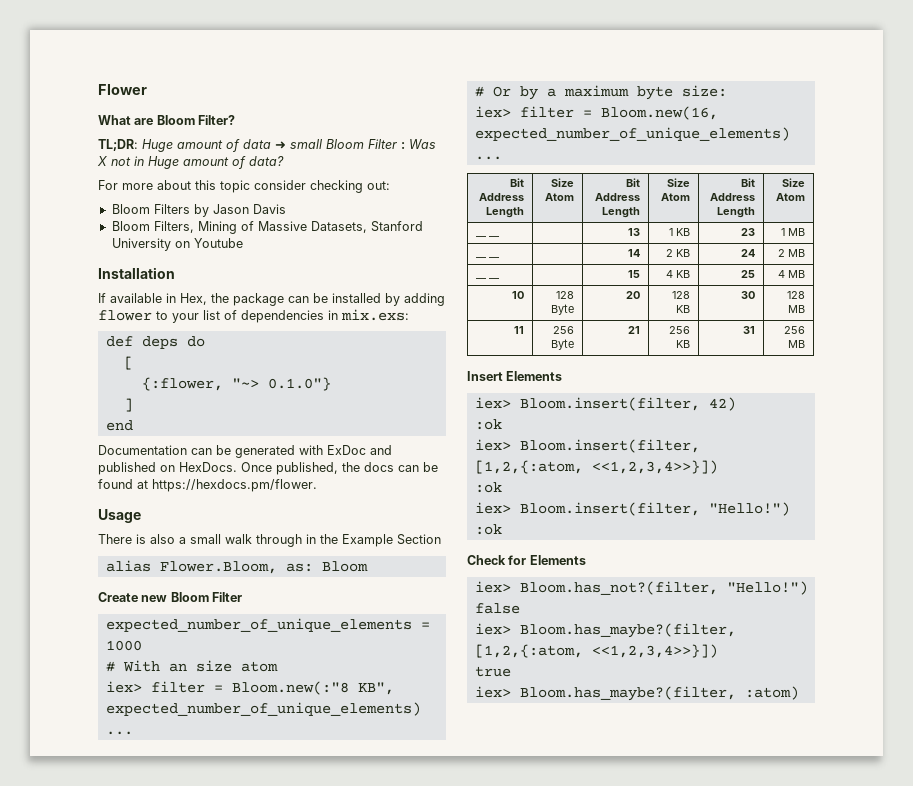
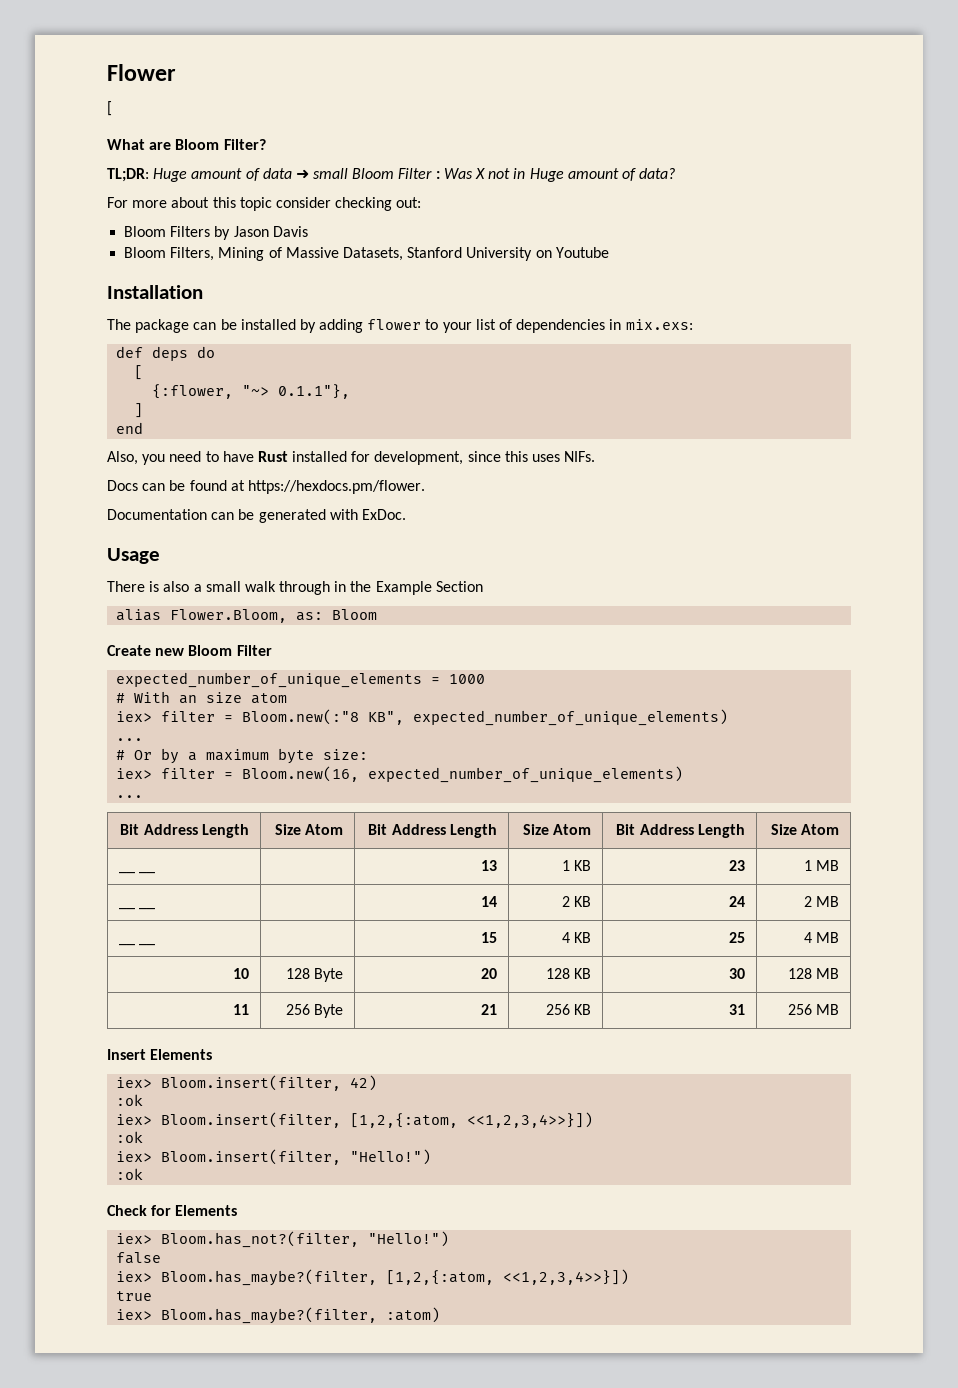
  Flower
+ [
- If available in Hex, the package can be installed by adding flower to your list of dependencies in mix.exs:
+ The package can be installed by adding flower to your list of dependencies in mix.exs:
- {:flower, "~> 0.1.0"}
+ {:flower, "~> 0.1.1"},
+ Also, you need to have Rust installed for development, since this uses NIFs.
+ Docs can be found at https://hexdocs.pm/flower.
- Documentation can be generated with ExDoc and published on HexDocs. Once published, the docs can be found at https://hexdocs.pm/flower.
+ Documentation can be generated with ExDoc.

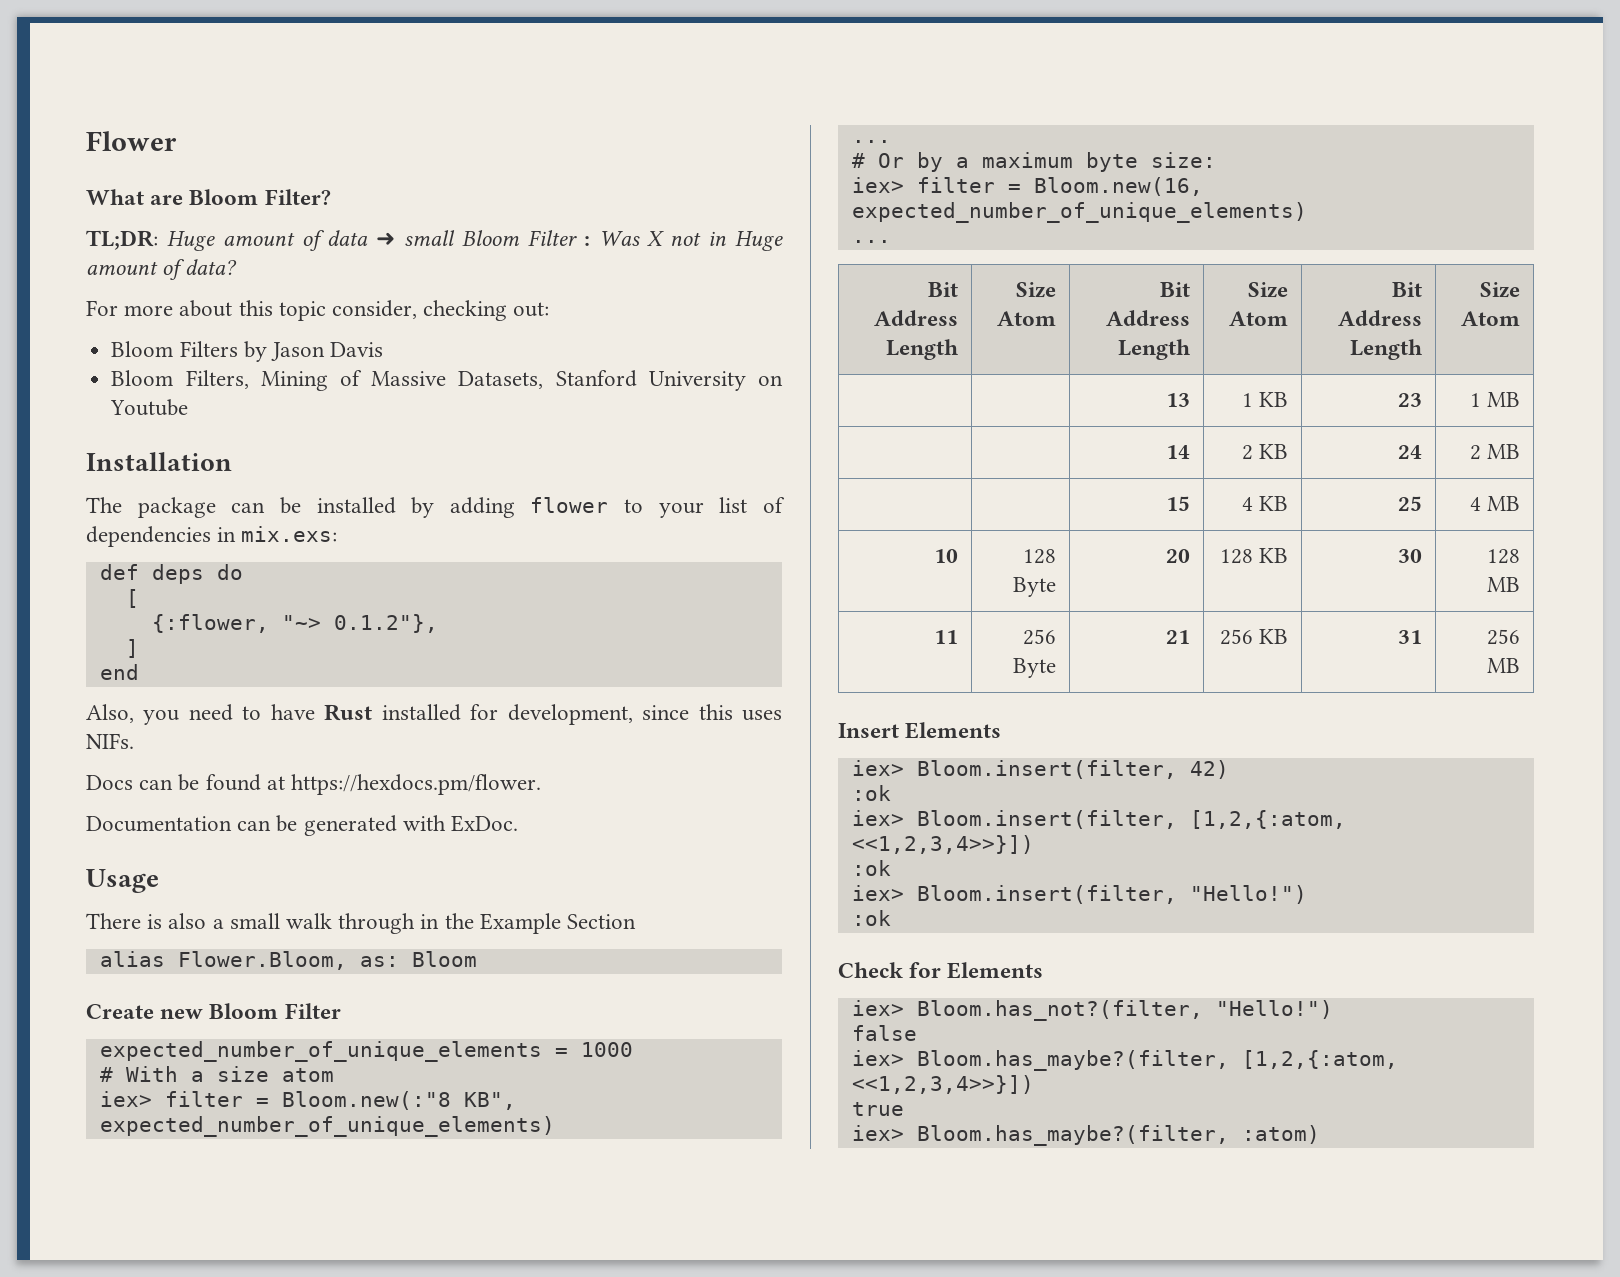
  Flower
- [
- For more about this topic consider checking out:
+ For more about this topic consider, checking out:
- {:flower, "~> 0.1.1"},
+ {:flower, "~> 0.1.2"},
- # With an size atom
+ # With a size atom
- __ __ | | 13 | 1 KB | 23 | 1 MB
+ | | 13 | 1 KB | 23 | 1 MB
- __ __ | | 14 | 2 KB | 24 | 2 MB
+ | | 14 | 2 KB | 24 | 2 MB
- __ __ | | 15 | 4 KB | 25 | 4 MB
+ | | 15 | 4 KB | 25 | 4 MB

